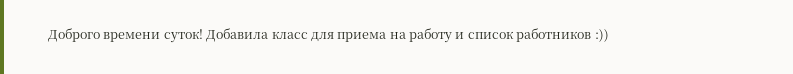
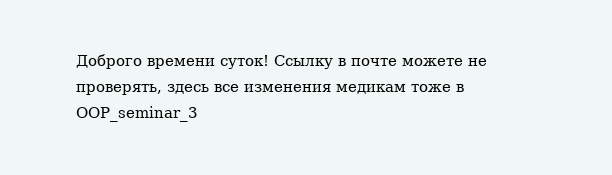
- Добавила класс для приема на работу и список работников :))
+ Cсылку в почте можете не проверять, здесь все изменения медикам тоже в OOP_seminar_3

